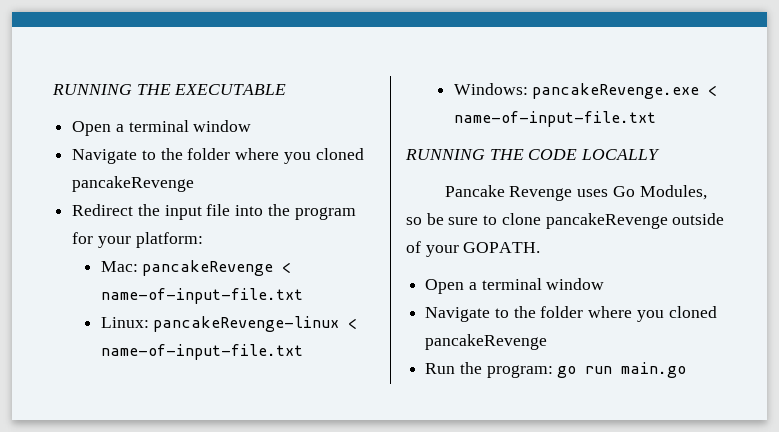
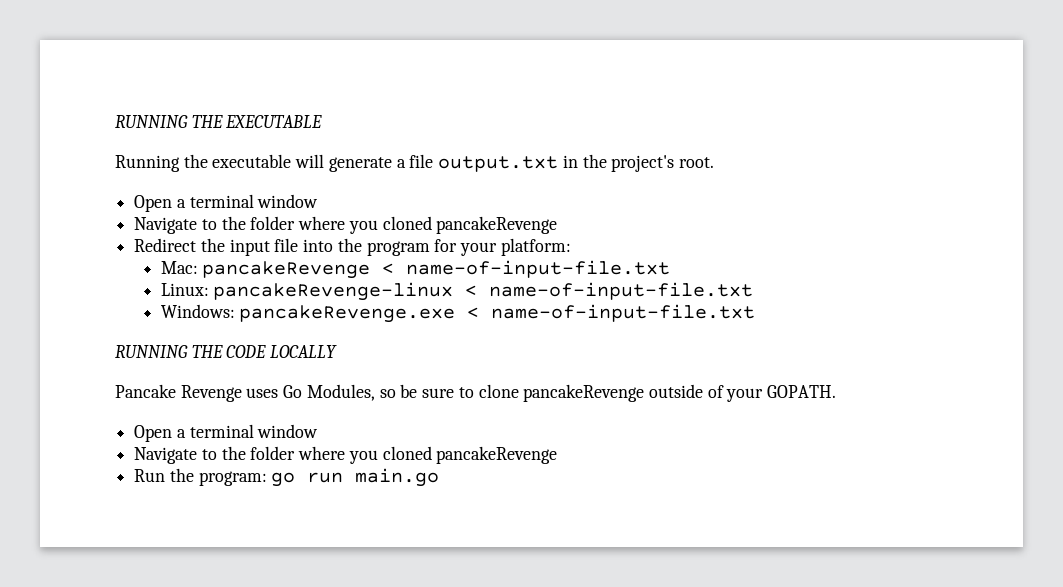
+ Running the executable will generate a file output.txt in the project's root.

